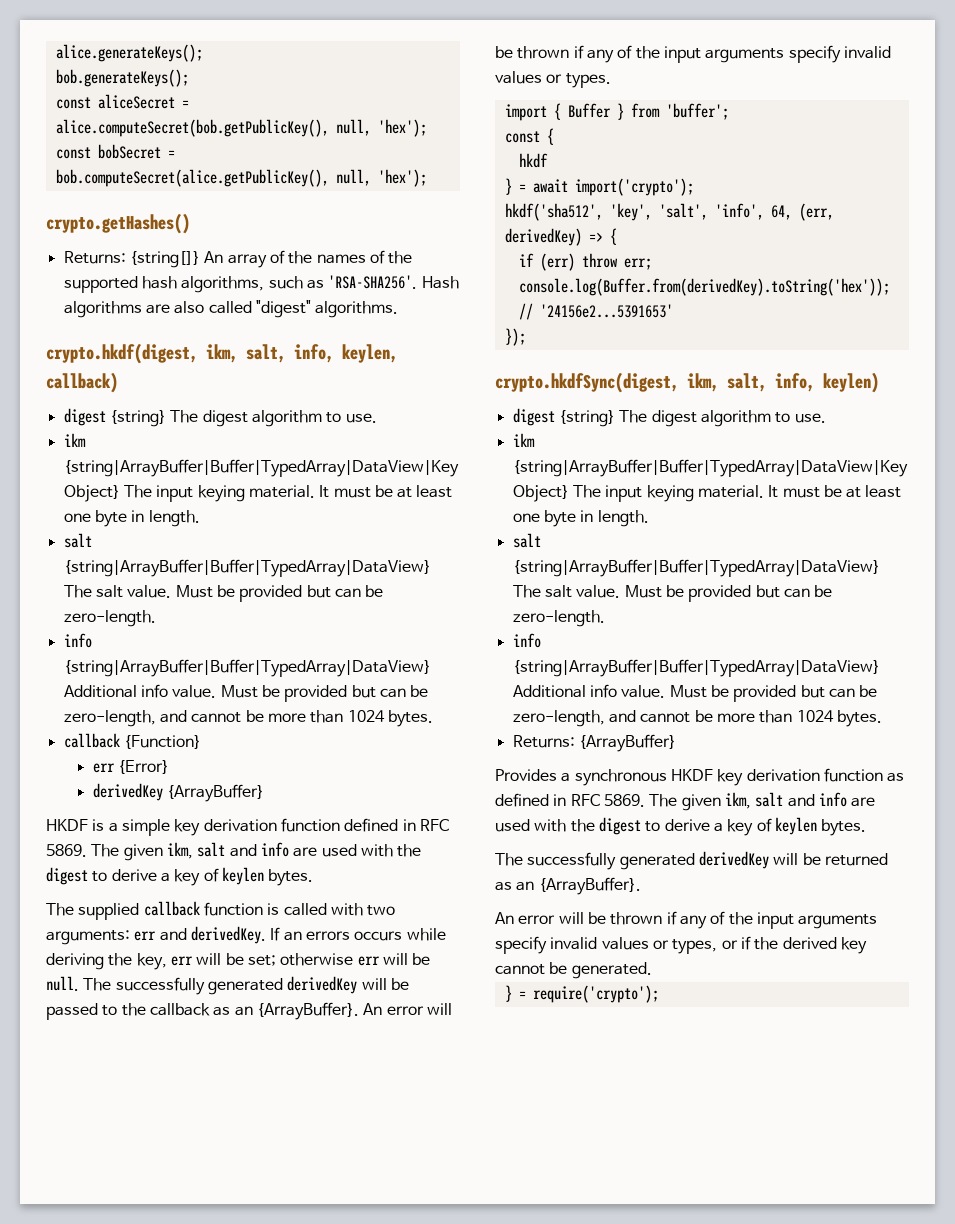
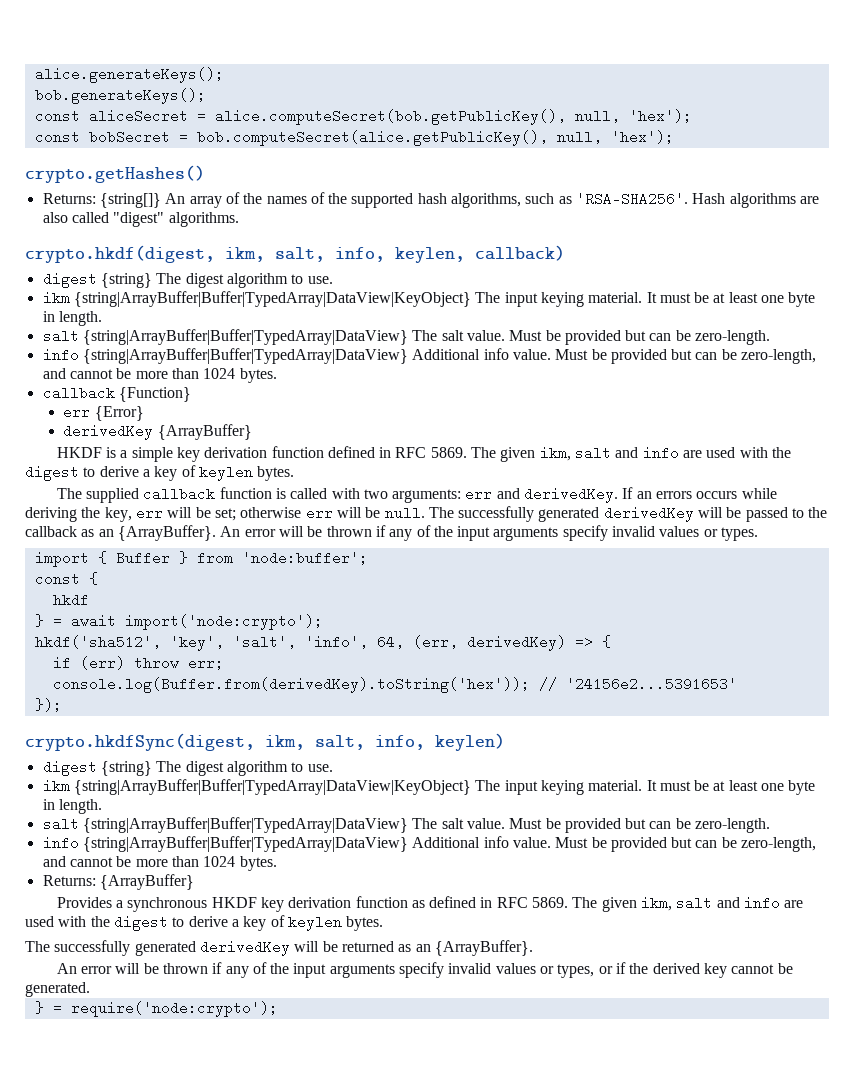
- import { Buffer } from 'buffer';
+ import { Buffer } from 'node:buffer';
- } = await import('crypto');
+ } = await import('node:crypto');
- } = require('crypto');
+ } = require('node:crypto');

